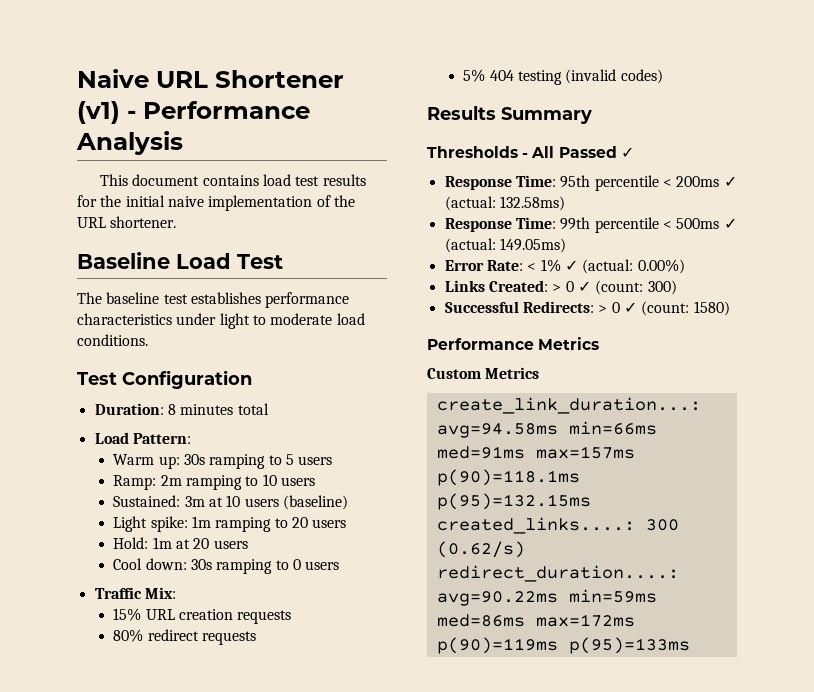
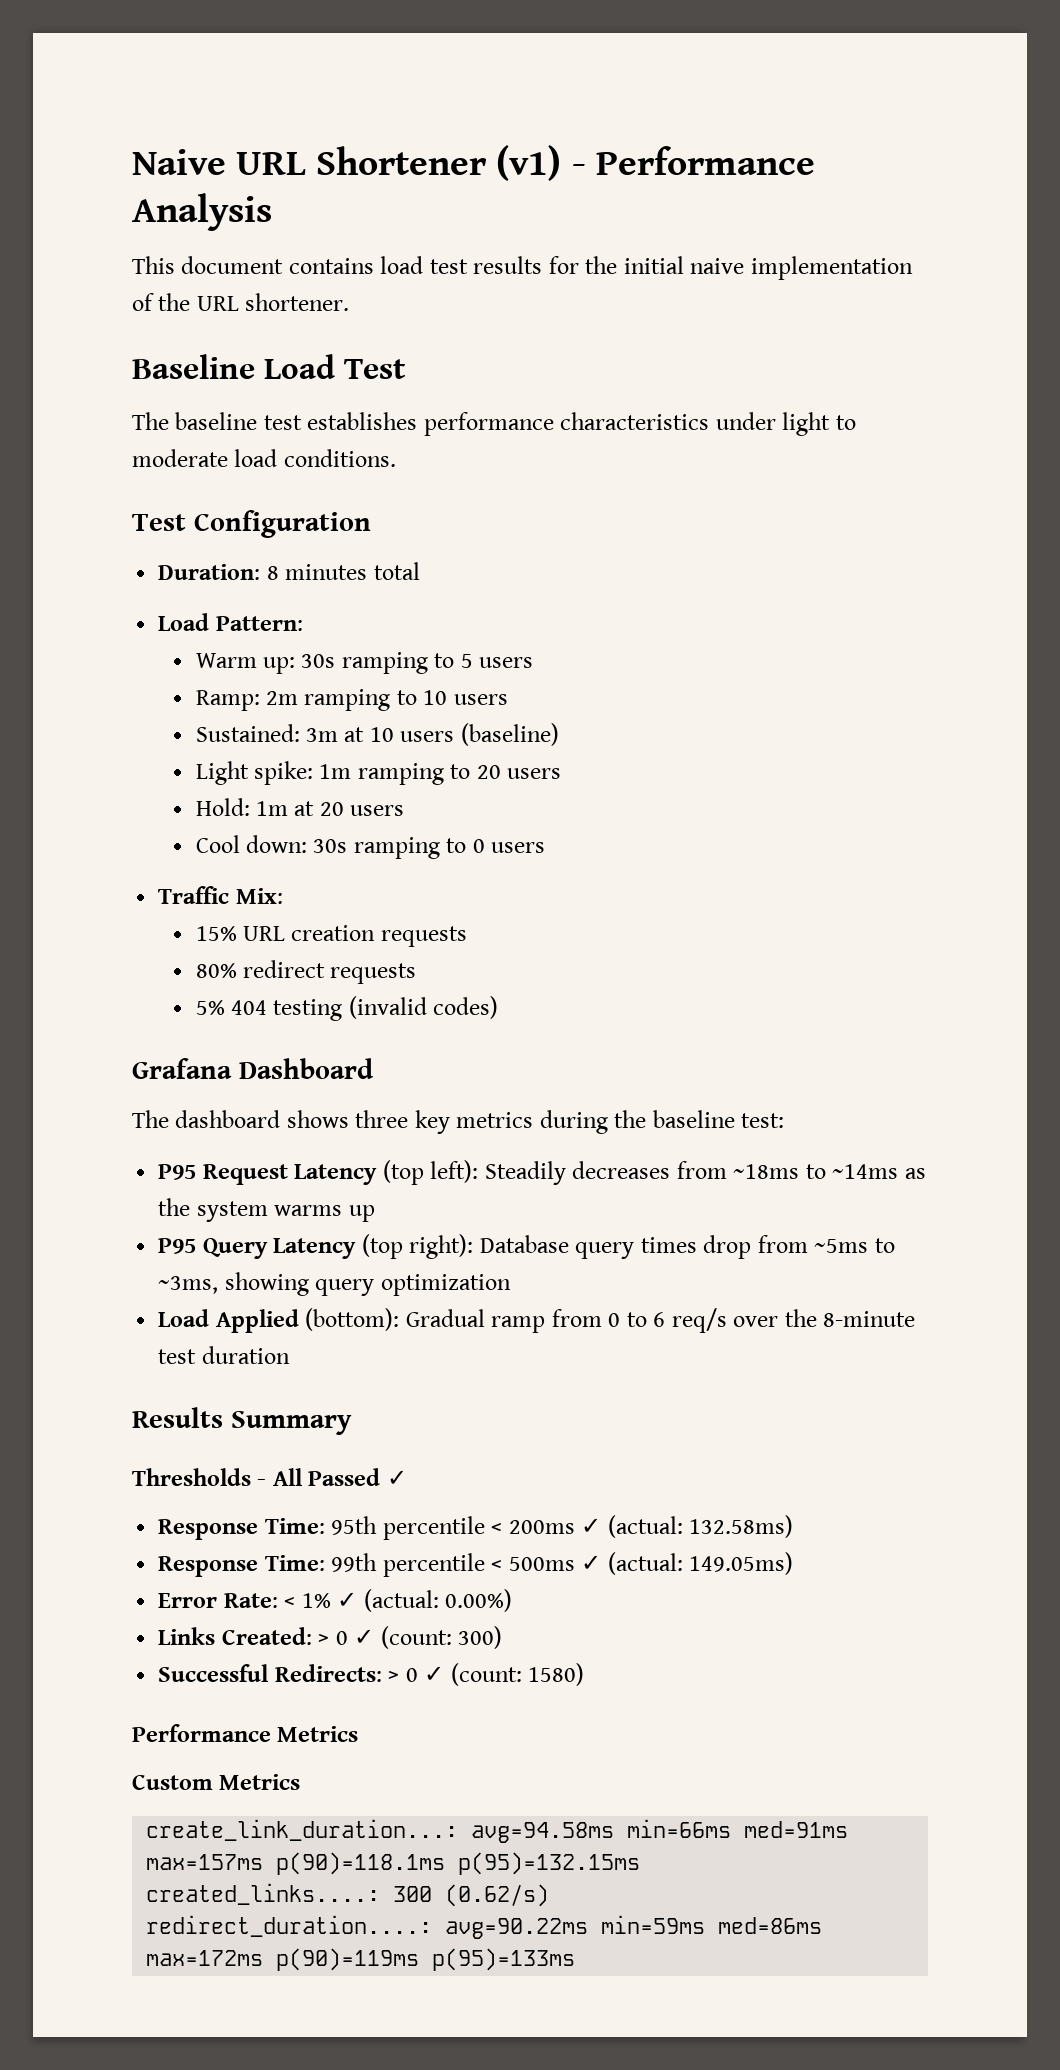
+ Grafana Dashboard
+ The dashboard shows three key metrics during the baseline test:
+ P95 Request Latency (top left): Steadily decreases from ~18ms to ~14ms as the system warms up
+ P95 Query Latency (top right): Database query times drop from ~5ms to ~3ms, showing query optimization
+ Load Applied (bottom): Gradual ramp from 0 to 6 req/s over the 8-minute test duration

